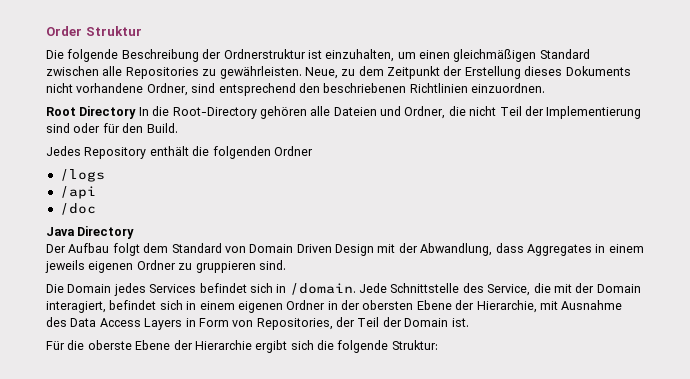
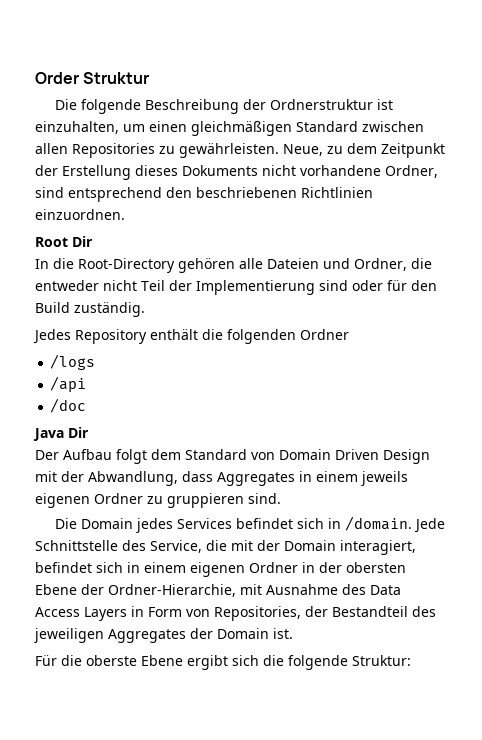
- Die folgende Beschreibung der Ordnerstruktur ist einzuhalten, um einen gleichmäßigen Standard zwischen alle Repositories zu gewährleisten.
+ Die folgende Beschreibung der Ordnerstruktur ist einzuhalten, um einen gleichmäßigen Standard zwischen allen Repositories zu gewährleisten.
- Root Directory In die Root-Directory gehören alle Dateien und Ordner, die nicht Teil der Implementierung sind oder für den Build.
+ Root Dir
+ In die Root-Directory gehören alle Dateien und Ordner, die entweder nicht Teil der Implementierung sind oder für den Build zuständig.
- Java Directory
+ Java Dir
- Jede Schnittstelle des Service, die mit der Domain interagiert, befindet sich in einem eigenen Ordner in der obersten Ebene der Hierarchie, mit Ausnahme des Data Access Layers in Form von Repositories, der Teil der Domain ist.
+ Jede Schnittstelle des Service, die mit der Domain interagiert, befindet sich in einem eigenen Ordner in der obersten Ebene der Ordner-Hierarchie, mit Ausnahme des Data Access Layers in Form von Repositories, der Bestandteil des jeweiligen Aggregates der Domain ist.
- Für die oberste Ebene der Hierarchie ergibt sich die folgende Struktur:
+ Für die oberste Ebene ergibt sich die folgende Struktur:

